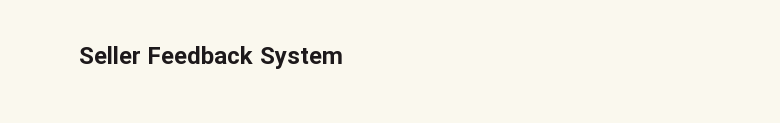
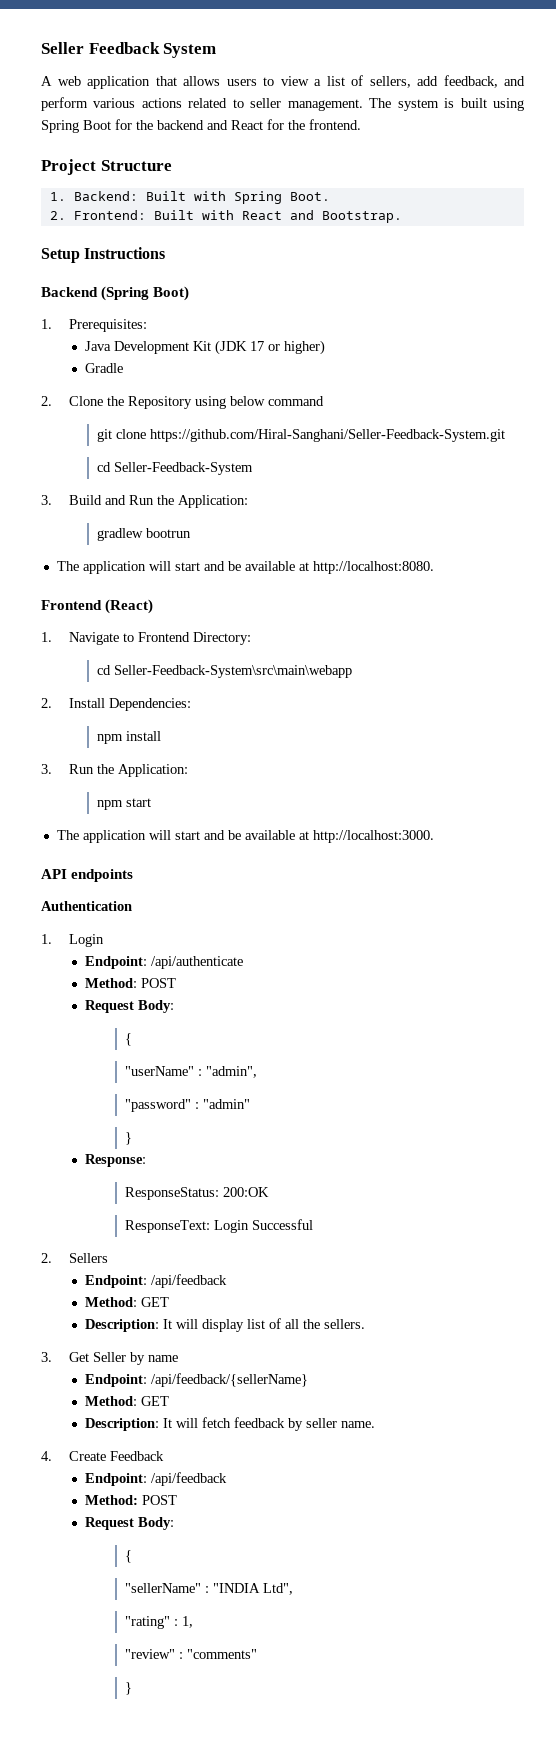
+ A web application that allows users to view a list of sellers, add feedback, and perform various actions related to seller management. The system is built using Spring Boot for the backend and React for the frontend.
+ Project Structure
+ 1. Backend: Built with Spring Boot.
+ 2. Frontend: Built with React and Bootstrap.
+ Setup Instructions
+ Backend (Spring Boot)
+ 1. Prerequisites:
+ Java Development Kit (JDK 17 or higher)
+ Gradle
+ 2. Clone the Repository using below command
+ git clone https://github.com/Hiral-Sanghani/Seller-Feedback-System.git
+ cd Seller-Feedback-System
+ 3. Build and Run the Application:
+ gradlew bootrun
+ The application will start and be available at http://localhost:8080.
+ Frontend (React)
+ 1. Navigate to Frontend Directory:
+ cd Seller-Feedback-System\src\main\webapp
+ 2. Install Dependencies:
+ npm install
+ 3. Run the Application:
+ npm start
+ The application will start and be available at http://localhost:3000.
+ API endpoints
+ Authentication
+ 1. Login
+ Endpoint: /api/authenticate
+ Method: POST
+ Request Body:
+ {
+ "userName" : "admin",
+ "password" : "admin"
+ }
+ Response:
+ ResponseStatus: 200:OK
+ ResponseText: Login Successful
+ 2. Sellers
+ Endpoint: /api/feedback
+ Method: GET
+ Description: It will display list of all the sellers.
+ 3. Get Seller by name
+ Endpoint: /api/feedback/{sellerName}
+ Method: GET
+ Description: It will fetch feedback by seller name.
+ 4. Create Feedback
+ Endpoint: /api/feedback
+ Method: POST
+ Request Body:
+ {
+ "sellerName" : "INDIA Ltd",
+ "rating" : 1,
+ "review" : "comments"
+ }

